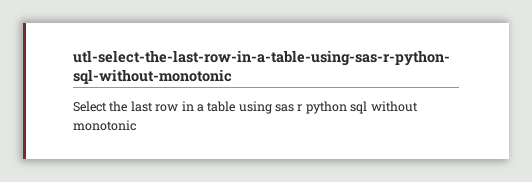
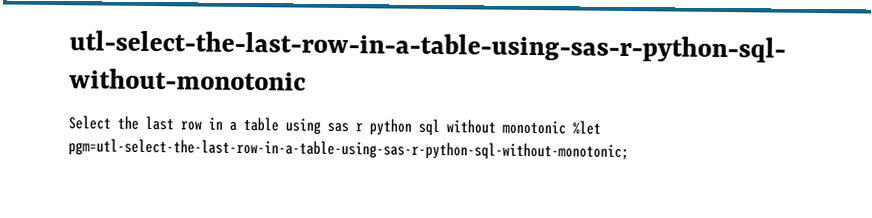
- Select the last row in a table using sas r python sql without monotonic
+ Select the last row in a table using sas r python sql without monotonic %let pgm=utl-select-the-last-row-in-a-table-using-sas-r-python-sql-without-monotonic;

